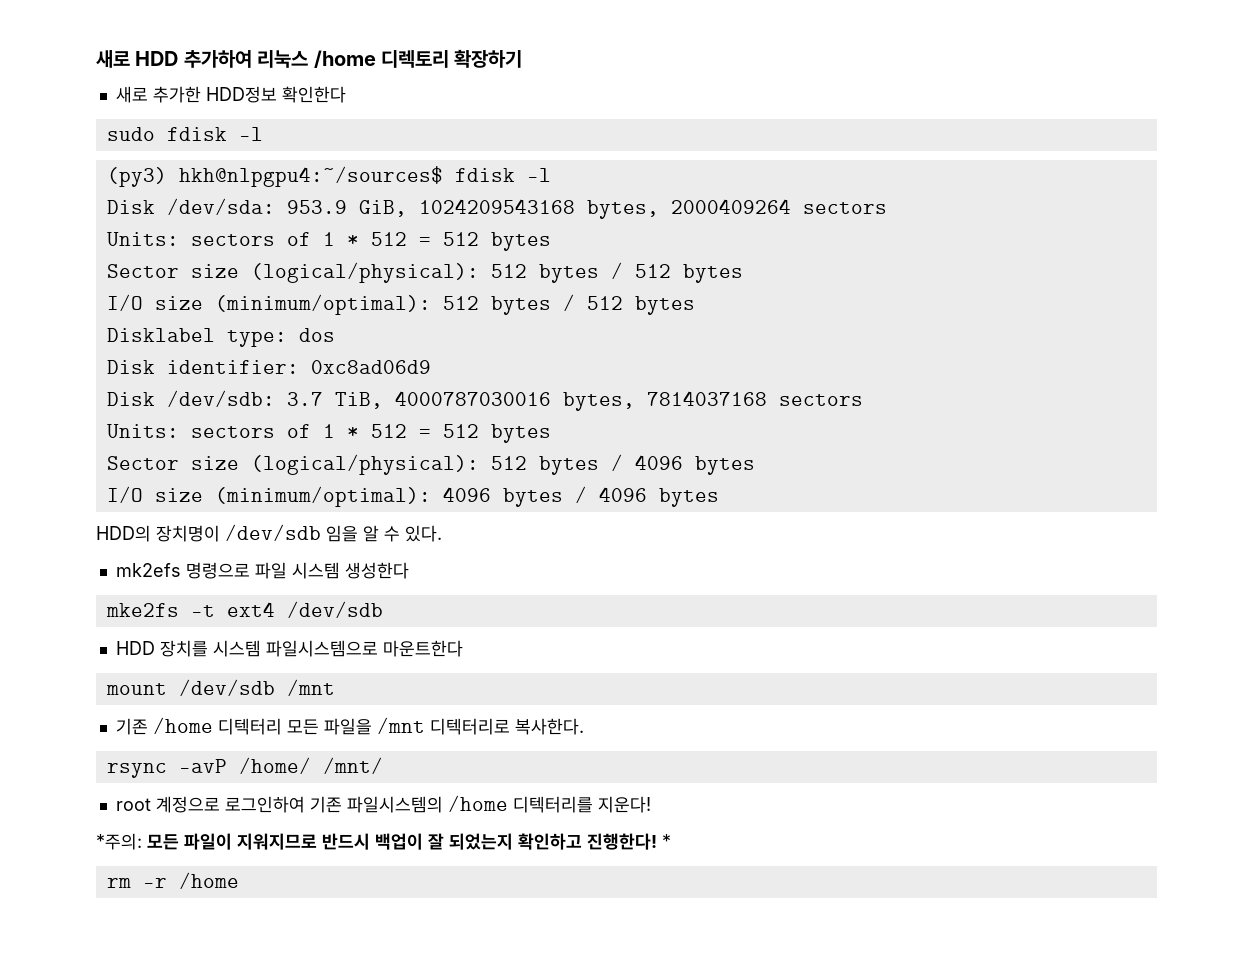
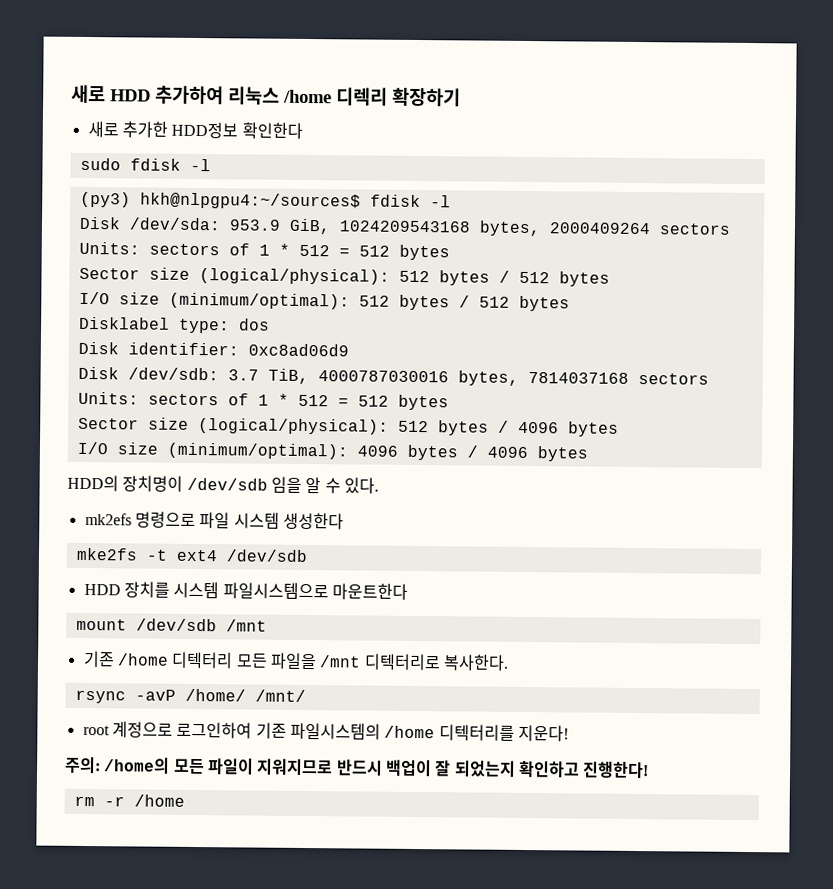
- 새로 HDD 추가하여 리눅스 /home 디렉토리 확장하기
+ 새로 HDD 추가하여 리눅스 /home 디렉리 확장하기
- *주의: 모든 파일이 지워지므로 반드시 백업이 잘 되었는지 확인하고 진행한다! *
+ 주의: /home의 모든 파일이 지워지므로 반드시 백업이 잘 되었는지 확인하고 진행한다!

